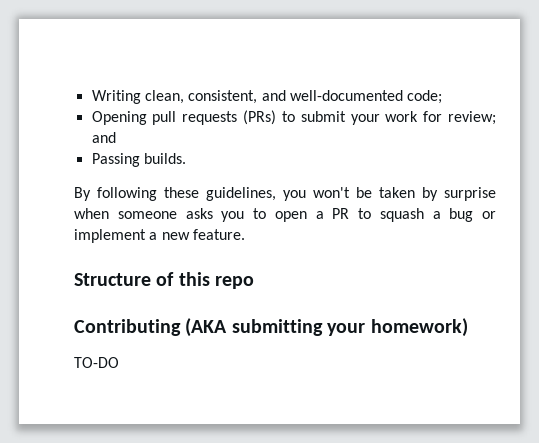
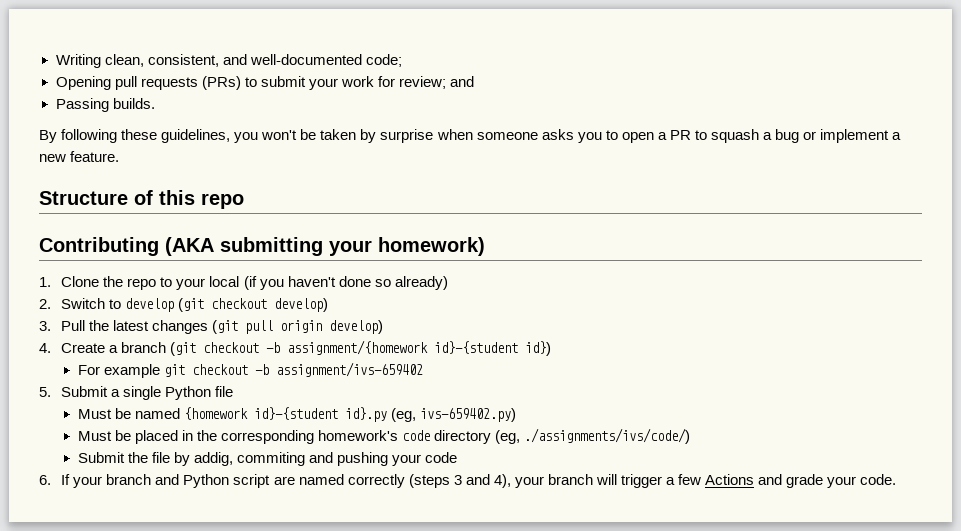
- TO-DO
+ 1. Clone the repo to your local (if you haven't done so already)
+ 2. Switch to develop (git checkout develop)
+ 3. Pull the latest changes (git pull origin develop)
+ 4. Create a branch (git checkout -b assignment/{homework id}-{student id})
+ For example git checkout -b assignment/ivs-659402
+ 5. Submit a single Python file
+ Must be named {homework id}-{student id}.py (eg, ivs-659402.py)
+ Must be placed in the corresponding homework's code directory (eg, ./assignments/ivs/code/)
+ Submit the file by addig, commiting and pushing your code
+ 6. If your branch and Python script are named correctly (steps 3 and 4), your branch will trigger a few Actions and grade your code.

